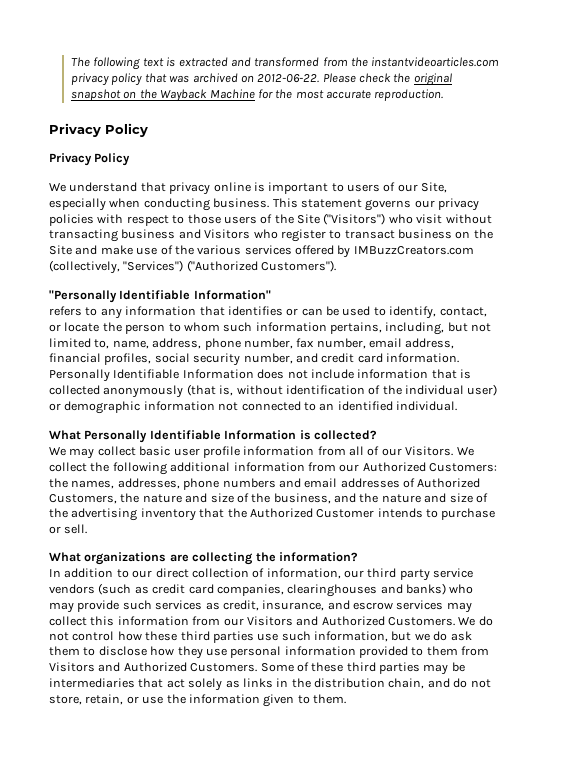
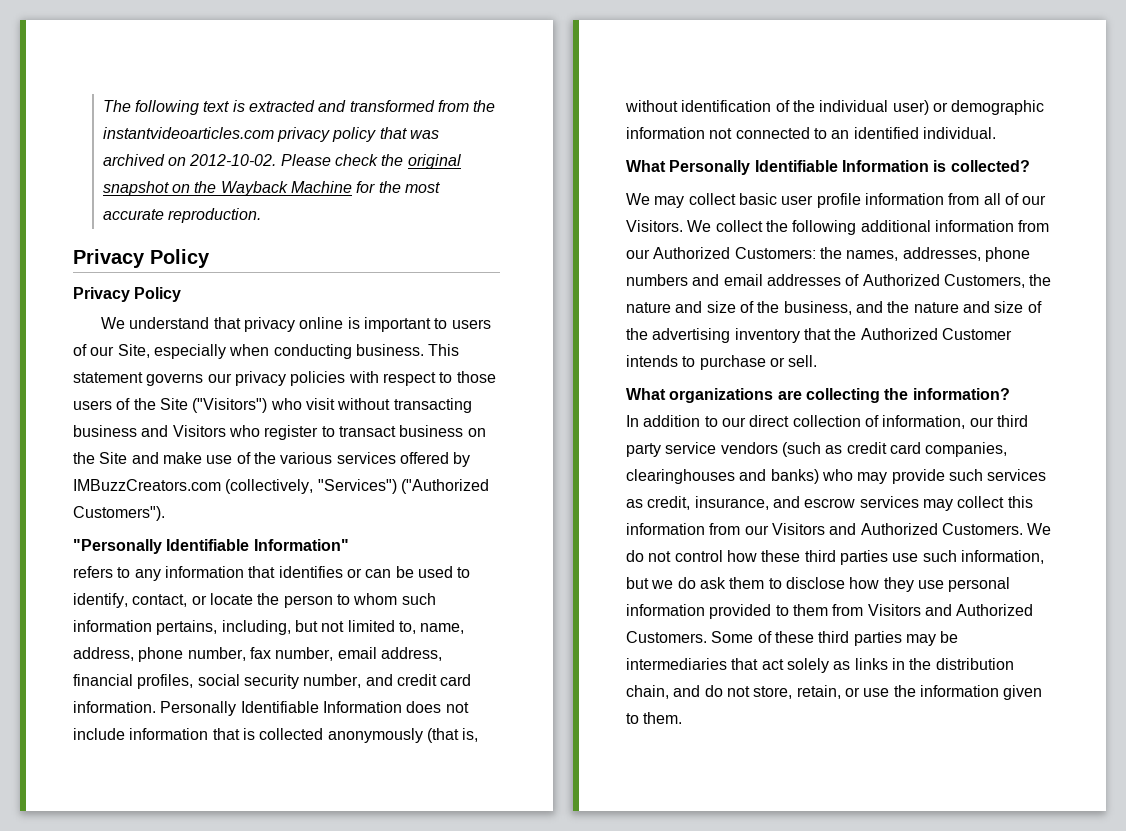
- The following text is extracted and transformed from the instantvideoarticles.com privacy policy that was archived on 2012-06-22.
+ The following text is extracted and transformed from the instantvideoarticles.com privacy policy that was archived on 2012-10-02.

